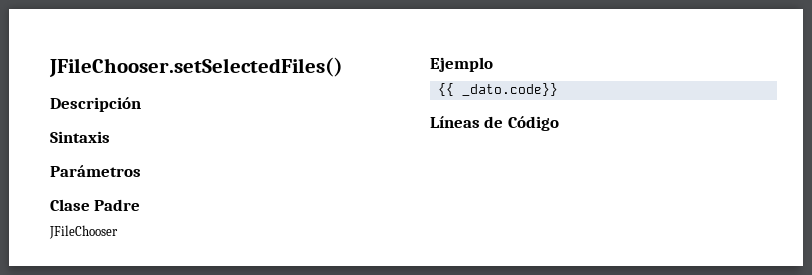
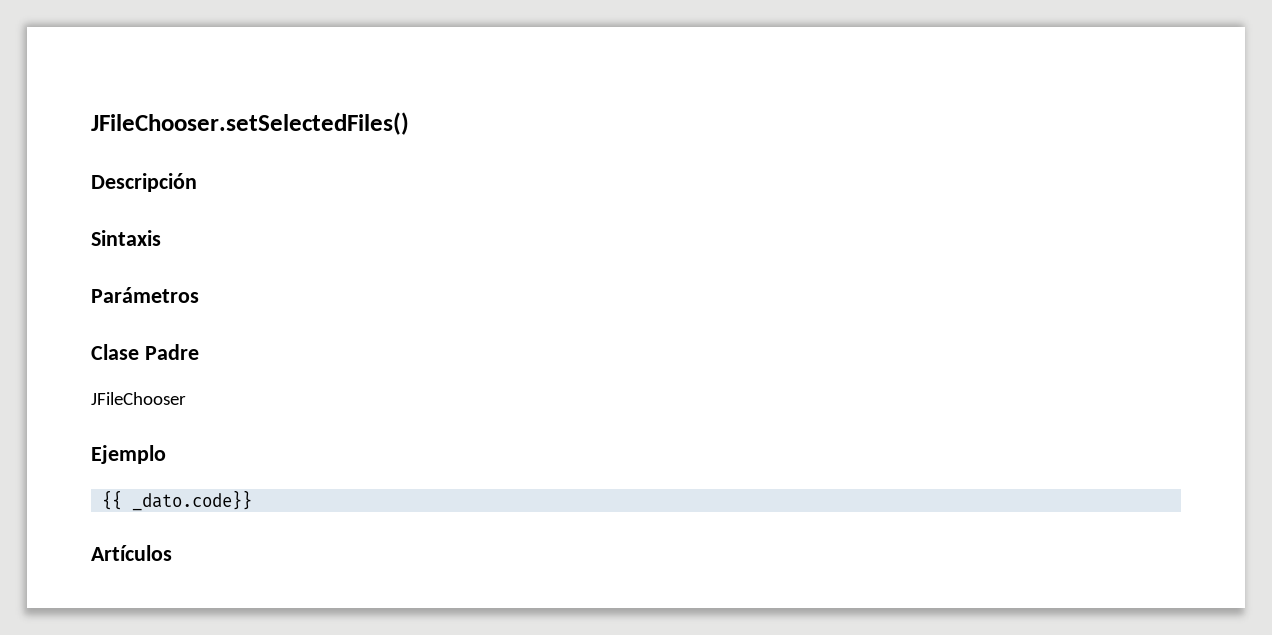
- Líneas de Código
+ Artículos

